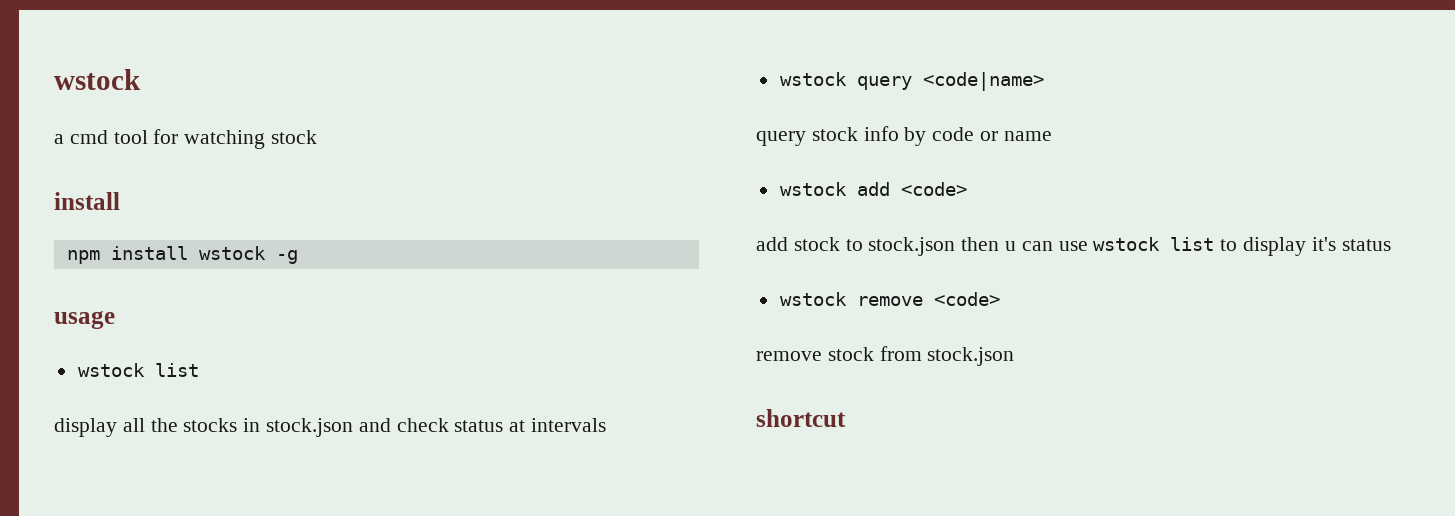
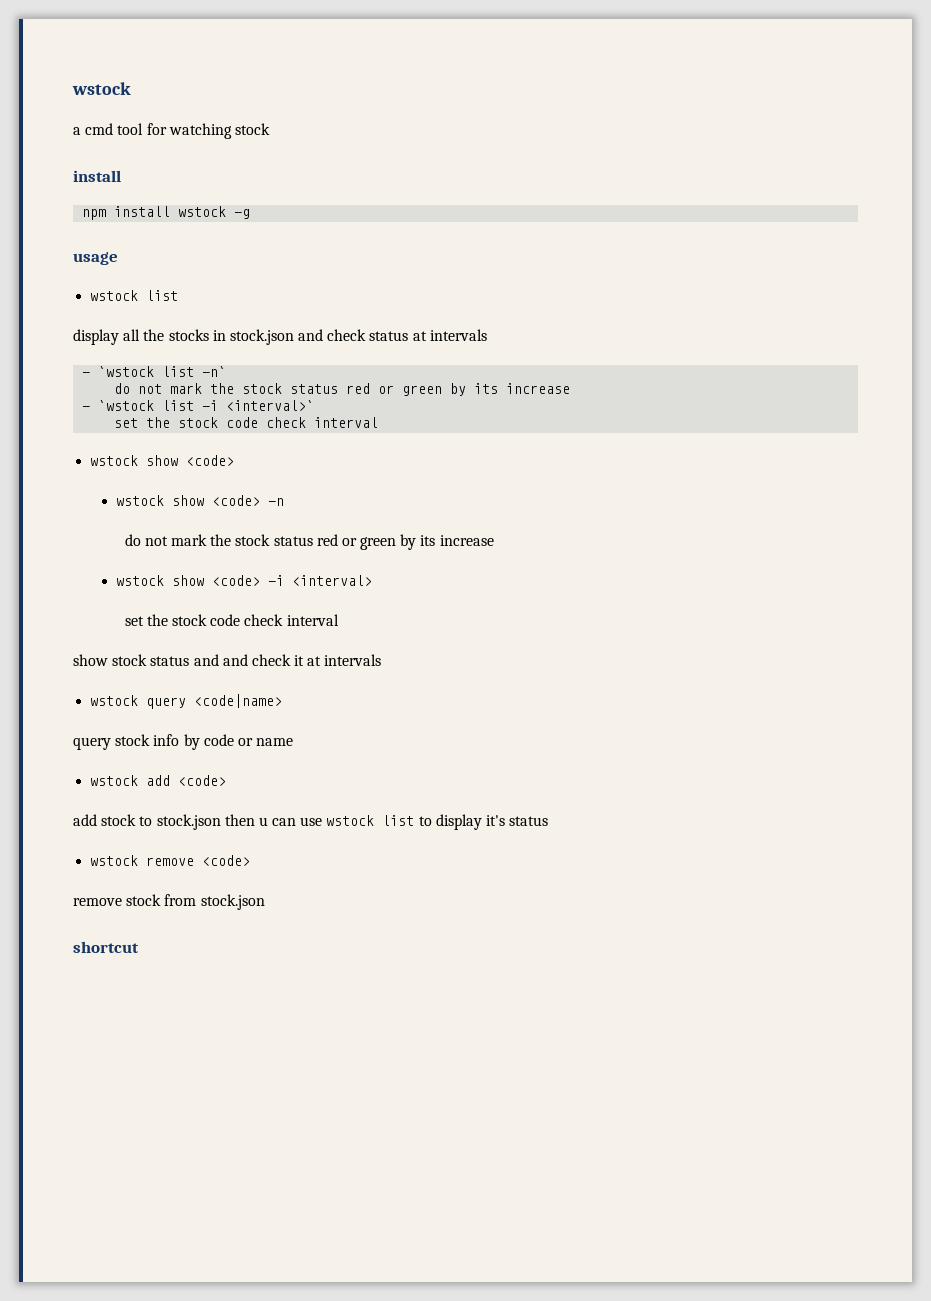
+ - `wstock list -n`
+ do not mark the stock status red or green by its increase
+ - `wstock list -i <interval>`
+ set the stock code check interval
+ wstock show <code>
+ wstock show <code> -n
+ do not mark the stock status red or green by its increase
+ wstock show <code> -i <interval>
+ set the stock code check interval
+ show stock status and and check it at intervals

